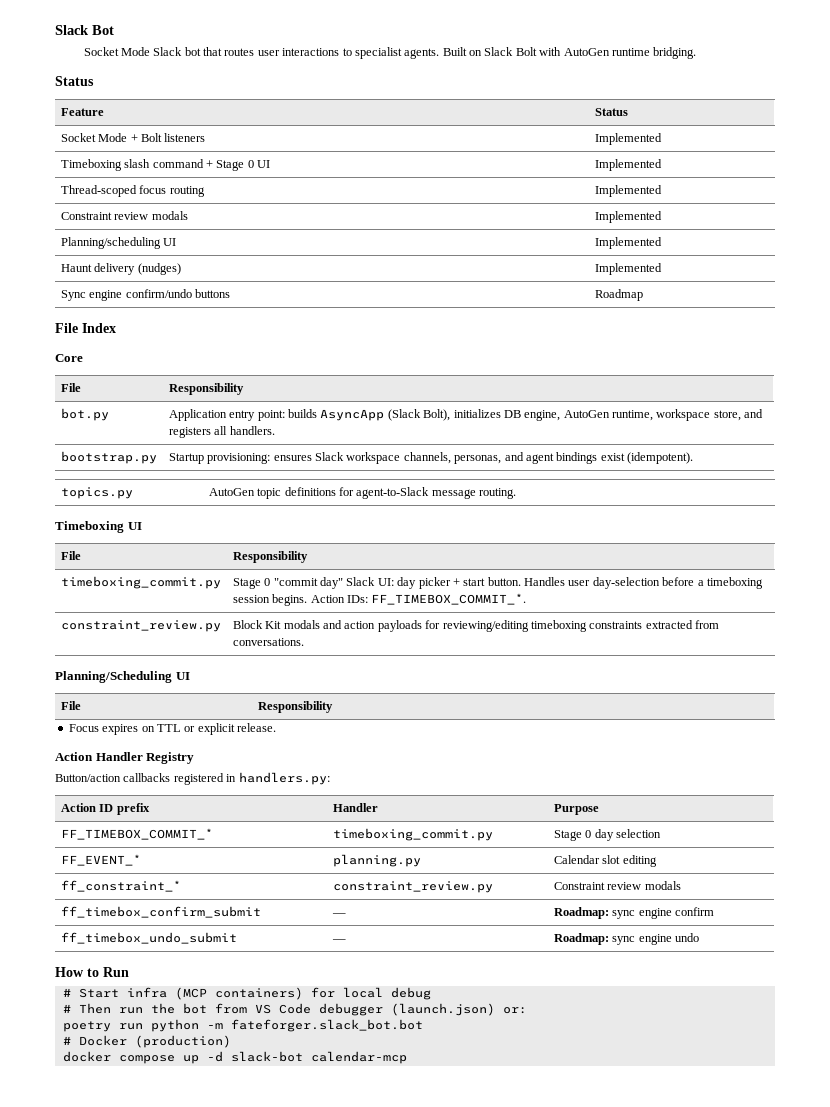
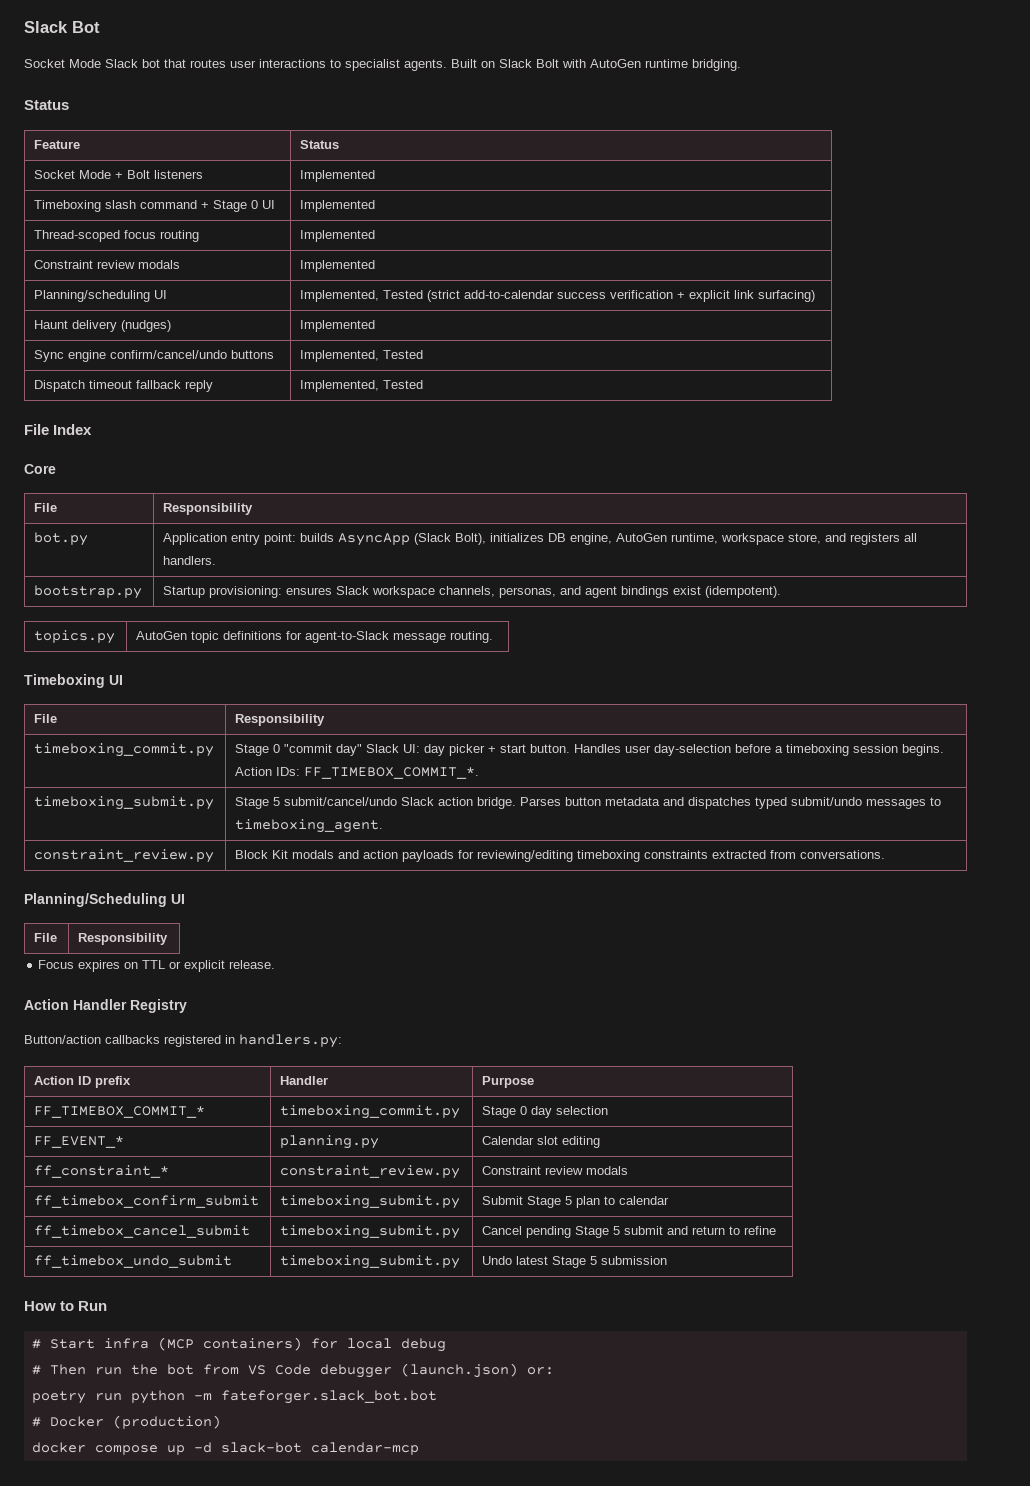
- Planning/scheduling UI | Implemented
+ Planning/scheduling UI | Implemented, Tested (strict add-to-calendar success verification + explicit link surfacing)
- Sync engine confirm/undo buttons | Roadmap
+ Sync engine confirm/cancel/undo buttons | Implemented, Tested
+ Dispatch timeout fallback reply | Implemented, Tested
+ timeboxing_submit.py | Stage 5 submit/cancel/undo Slack action bridge. Parses button metadata and dispatches typed submit/undo messages to timeboxing_agent.
- ff_timebox_confirm_submit | — | Roadmap: sync engine confirm
- ff_timebox_undo_submit | — | Roadmap: sync engine undo
+ ff_timebox_confirm_submit | timeboxing_submit.py | Submit Stage 5 plan to calendar
+ ff_timebox_cancel_submit | timeboxing_submit.py | Cancel pending Stage 5 submit and return to refine
+ ff_timebox_undo_submit | timeboxing_submit.py | Undo latest Stage 5 submission

